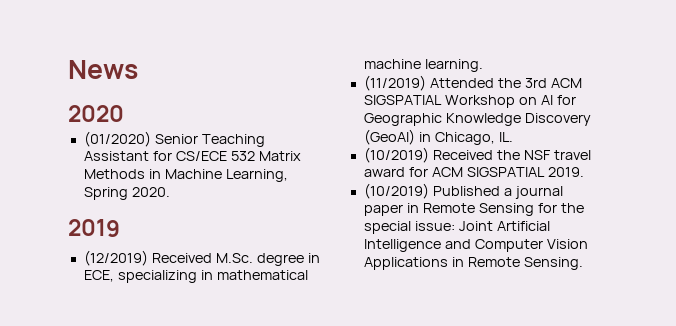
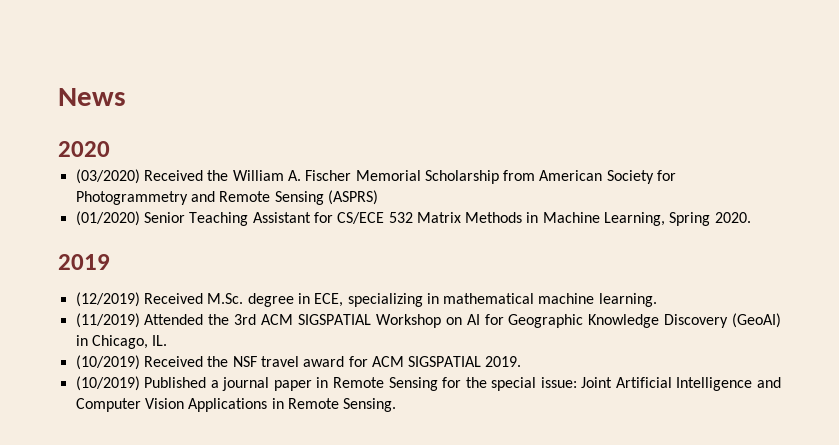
+ (03/2020) Received the William A. Fischer Memorial Scholarship from American Society for Photogrammetry and Remote Sensing (ASPRS)

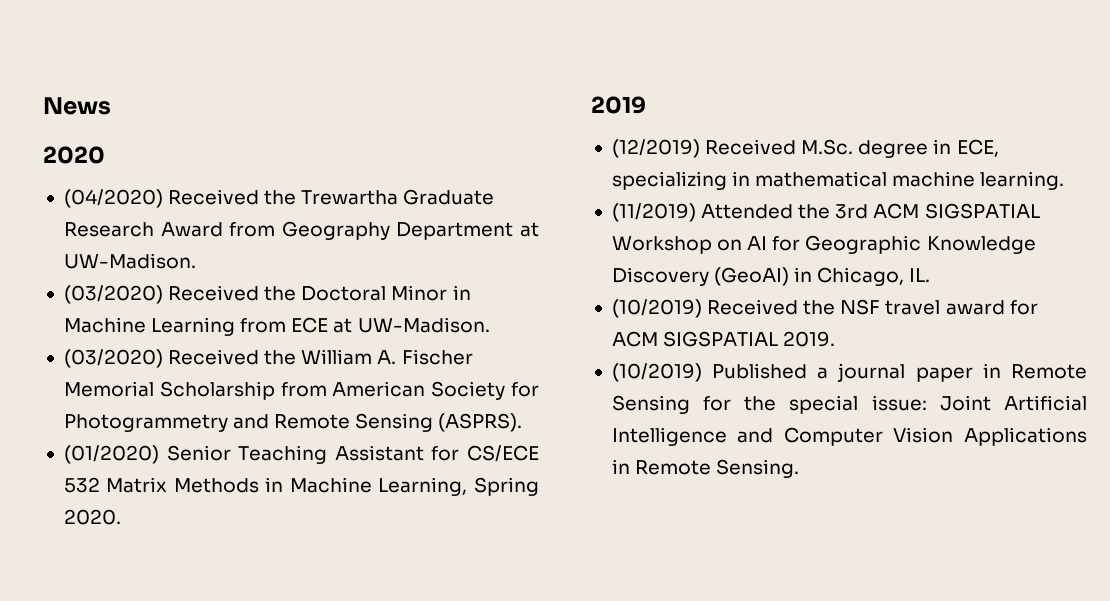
+ (04/2020) Received the Trewartha Graduate Research Award from Geography Department at UW-Madison.
+ (03/2020) Received the Doctoral Minor in Machine Learning from ECE at UW-Madison.
- (03/2020) Received the William A. Fischer Memorial Scholarship from American Society for Photogrammetry and Remote Sensing (ASPRS)
+ (03/2020) Received the William A. Fischer Memorial Scholarship from American Society for Photogrammetry and Remote Sensing (ASPRS).

